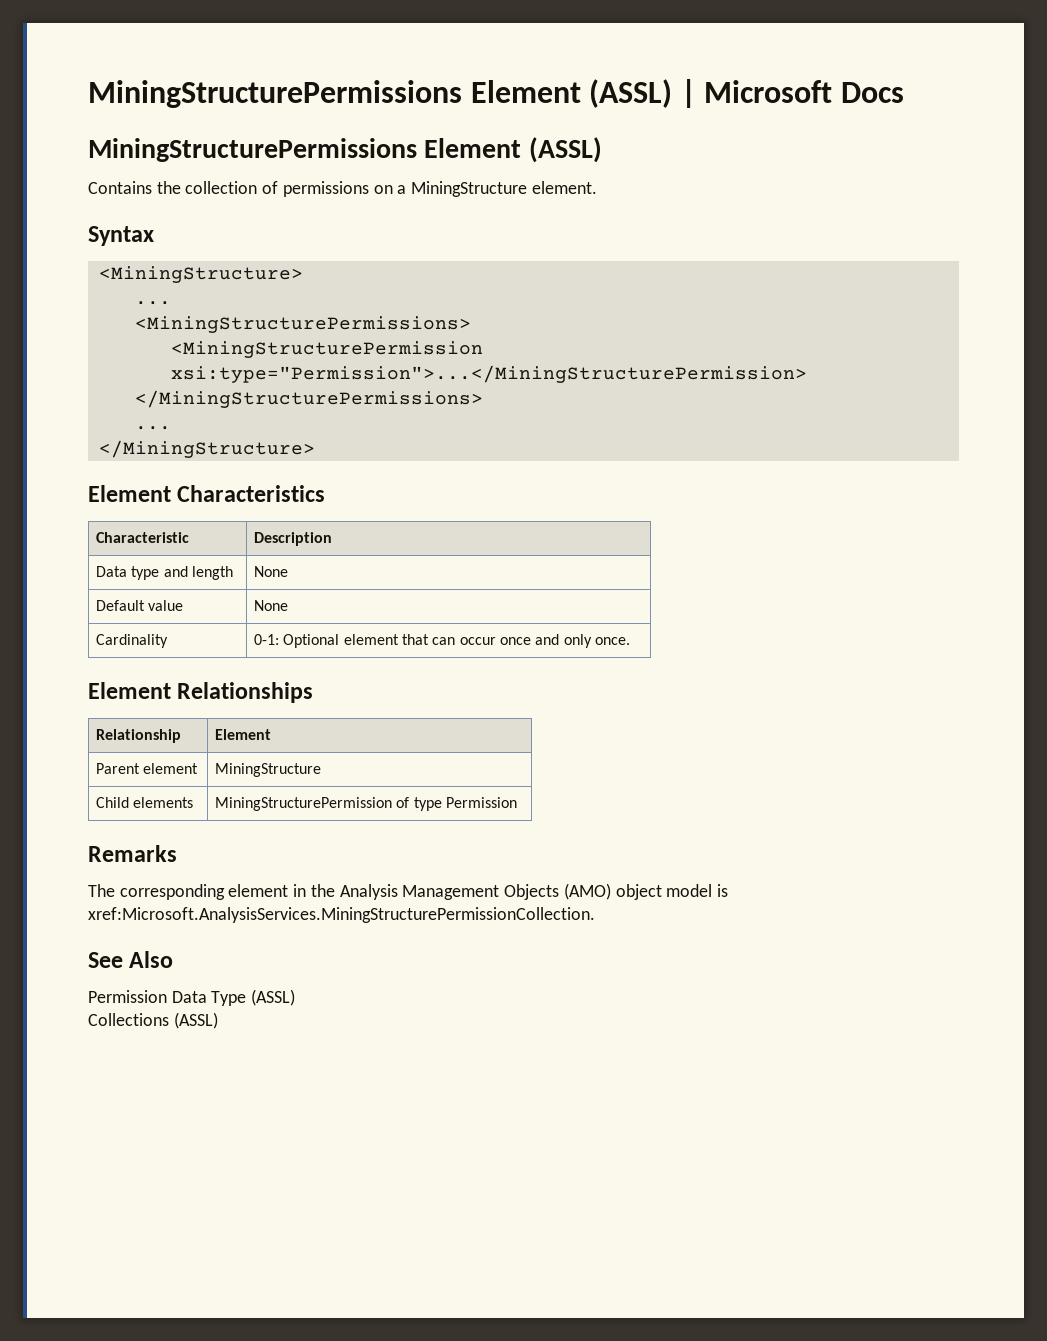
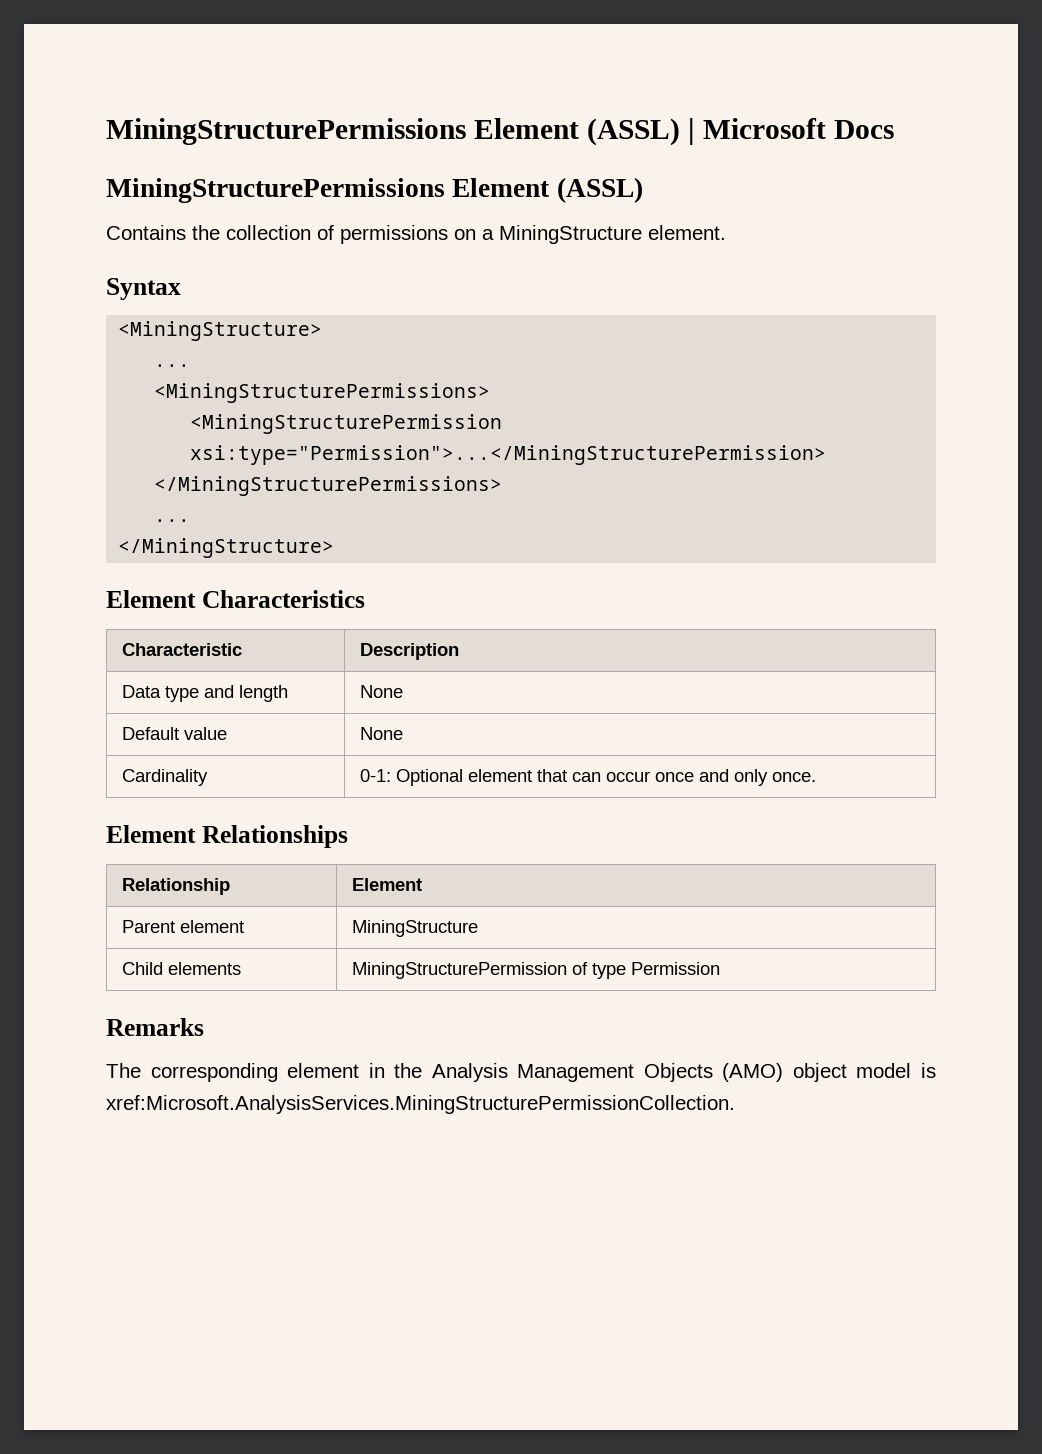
- See Also
- Permission Data Type (ASSL)
- Collections (ASSL)

